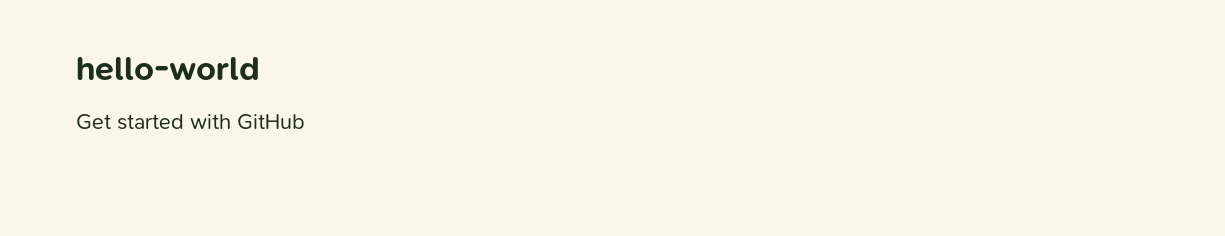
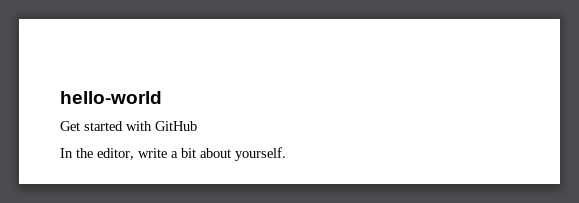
+ In the editor, write a bit about yourself.

